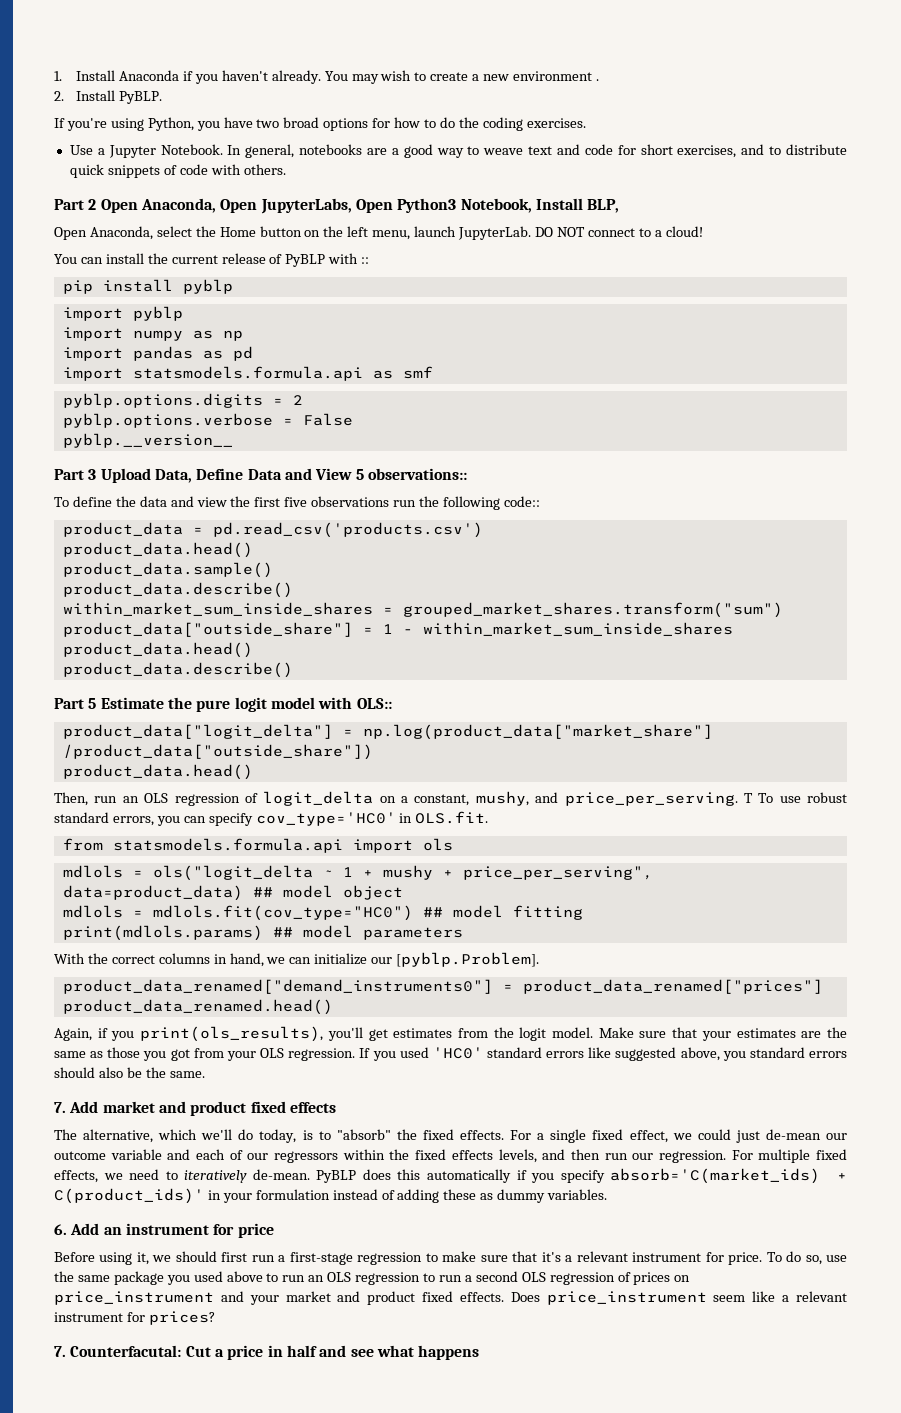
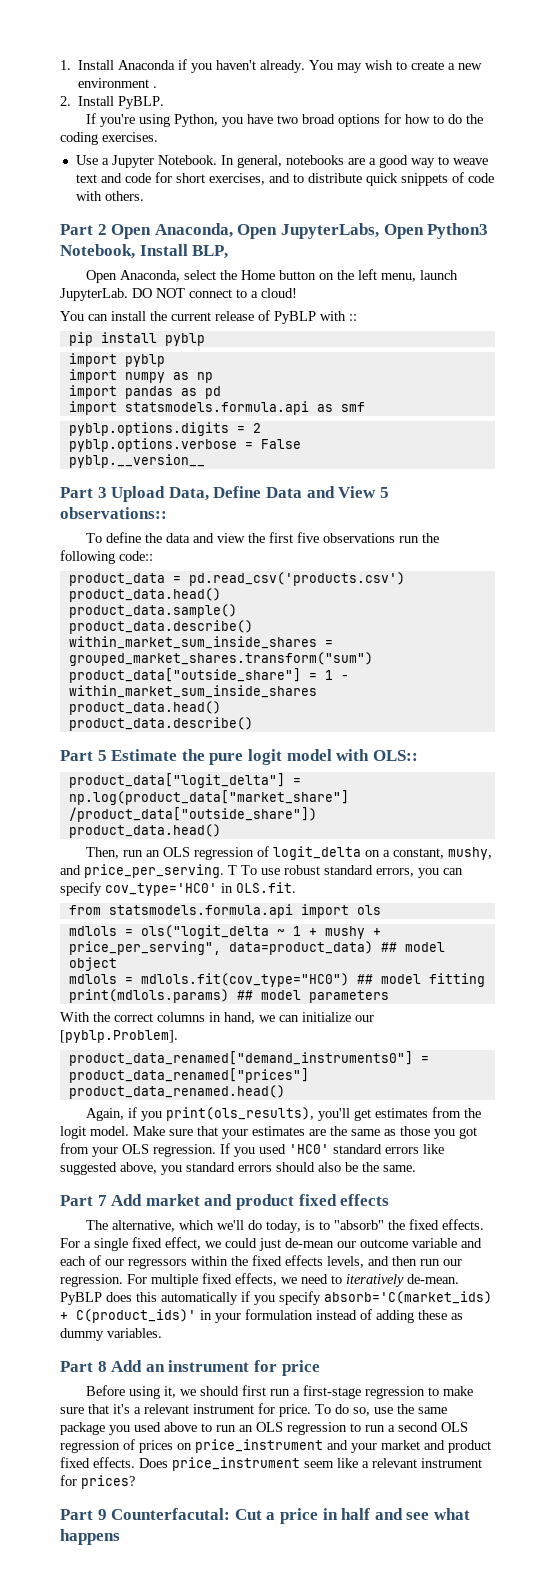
- 7. Add market and product fixed effects
+ Part 7 Add market and product fixed effects
- 6. Add an instrument for price
+ Part 8 Add an instrument for price
- 7. Counterfacutal: Cut a price in half and see what happens
+ Part 9 Counterfacutal: Cut a price in half and see what happens

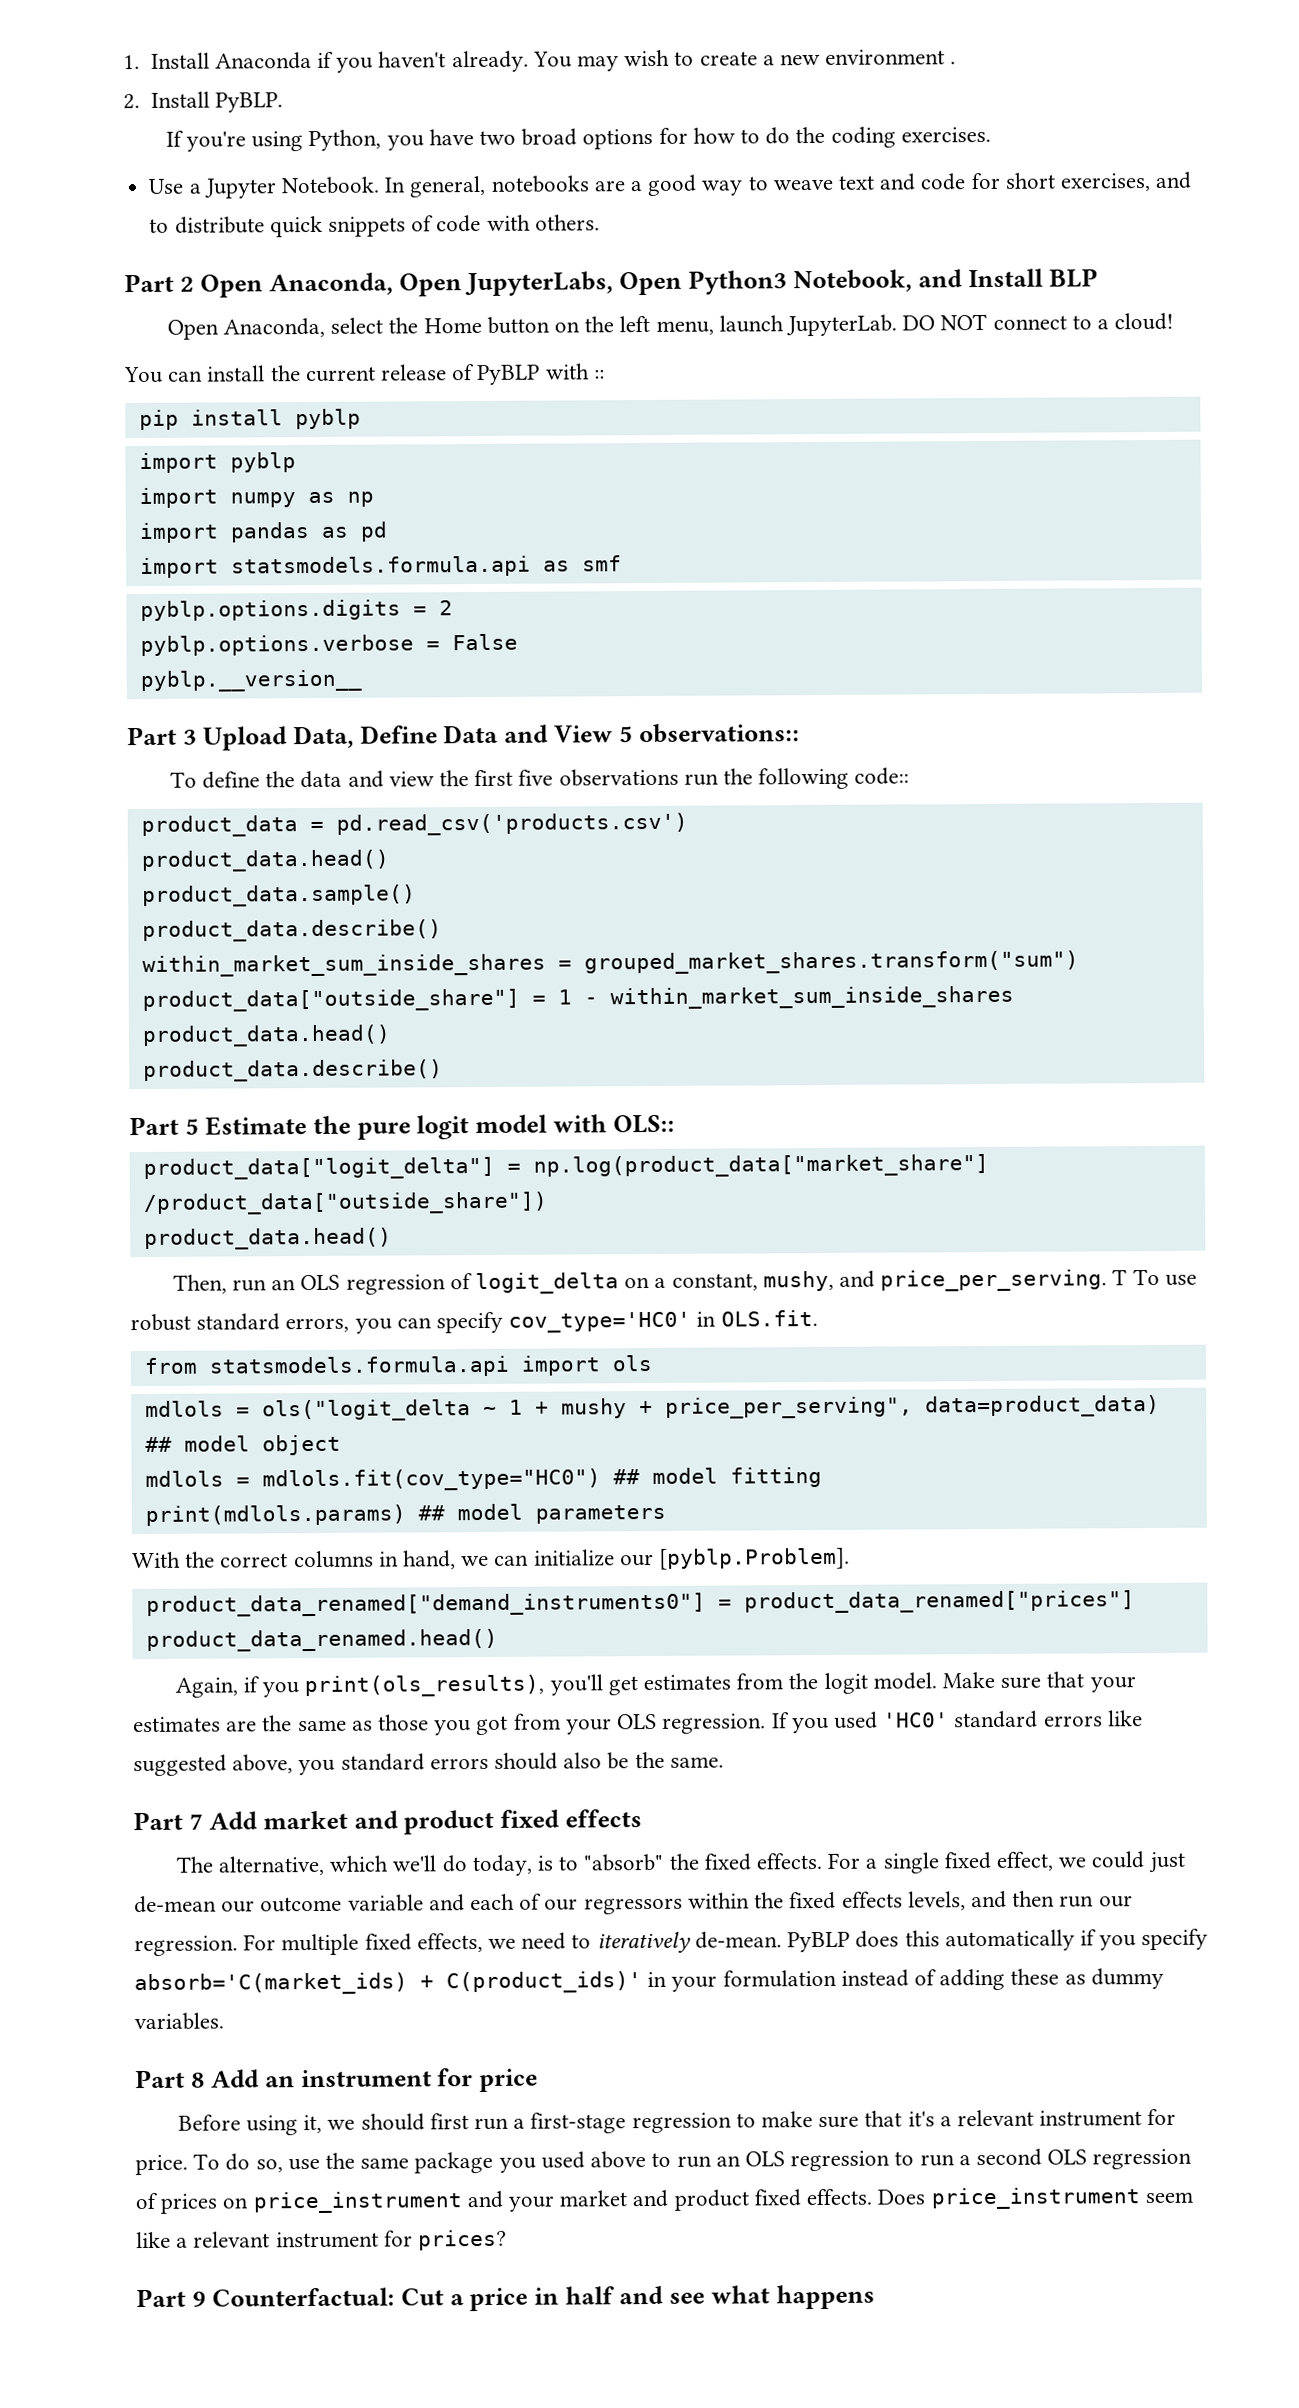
- Part 2 Open Anaconda, Open JupyterLabs, Open Python3 Notebook, Install BLP,
+ Part 2 Open Anaconda, Open JupyterLabs, Open Python3 Notebook, and Install BLP
- Part 9 Counterfacutal: Cut a price in half and see what happens
+ Part 9 Counterfactual: Cut a price in half and see what happens

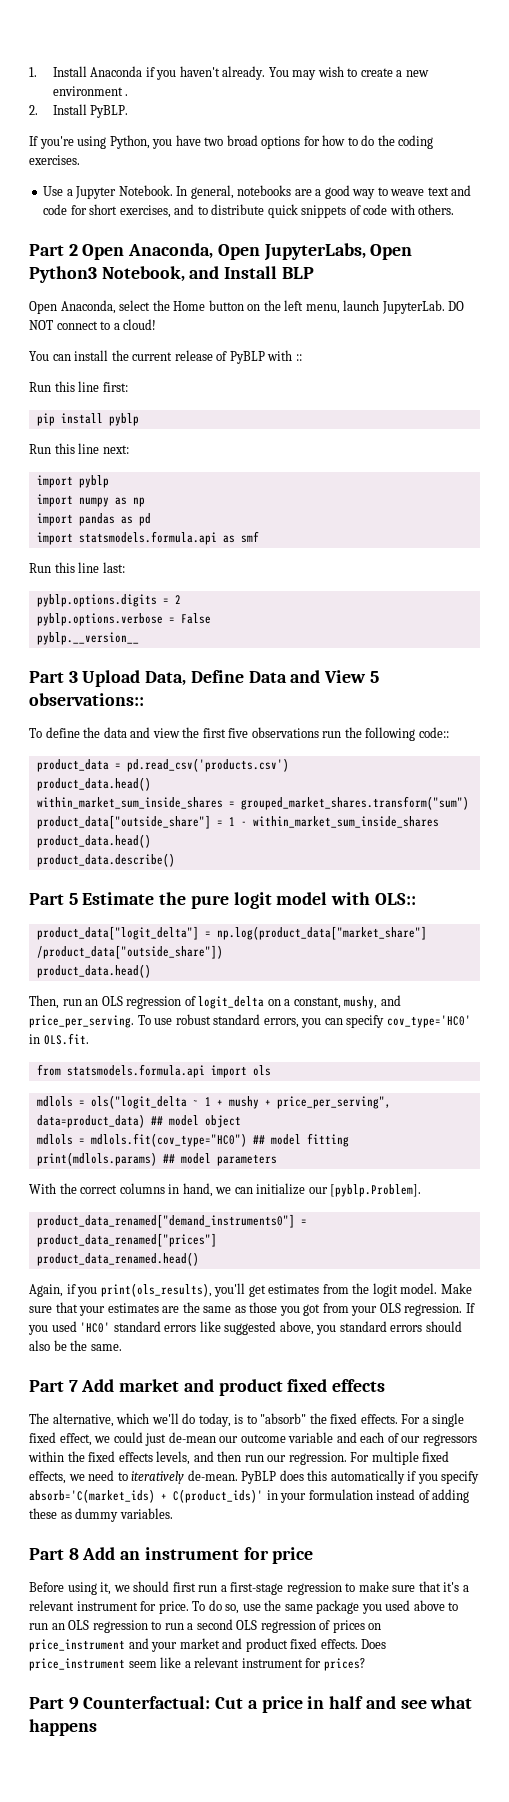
+ Run this line first:
+ Run this line next:
+ Run this line last:
- product_data.sample()
- product_data.describe()
- T To use robust standard errors, you can specify cov_type='HC0' in OLS.fit.
+ To use robust standard errors, you can specify cov_type='HC0' in OLS.fit.

